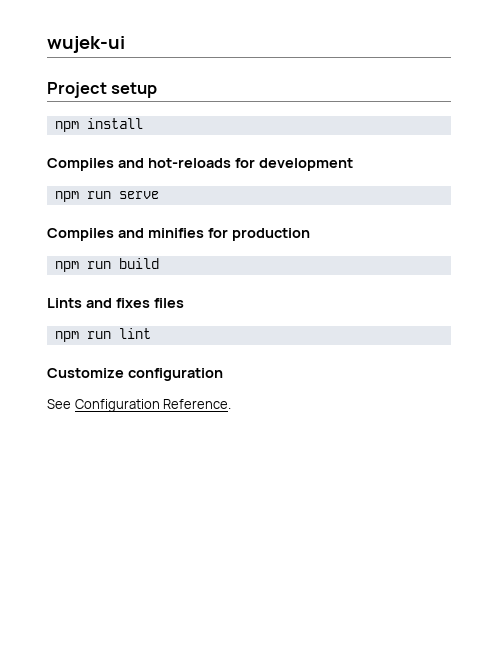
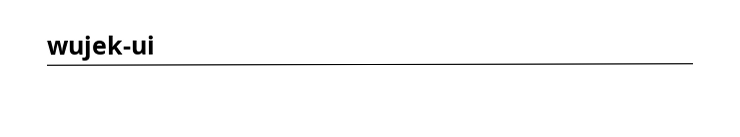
- Project setup
- npm install
- Compiles and hot-reloads for development
- npm run serve
- Compiles and minifies for production
- npm run build
- Lints and fixes files
- npm run lint
- Customize configuration
- See Configuration Reference.

